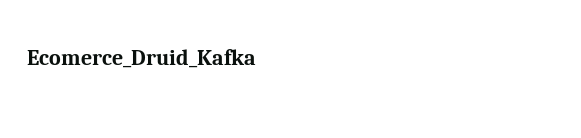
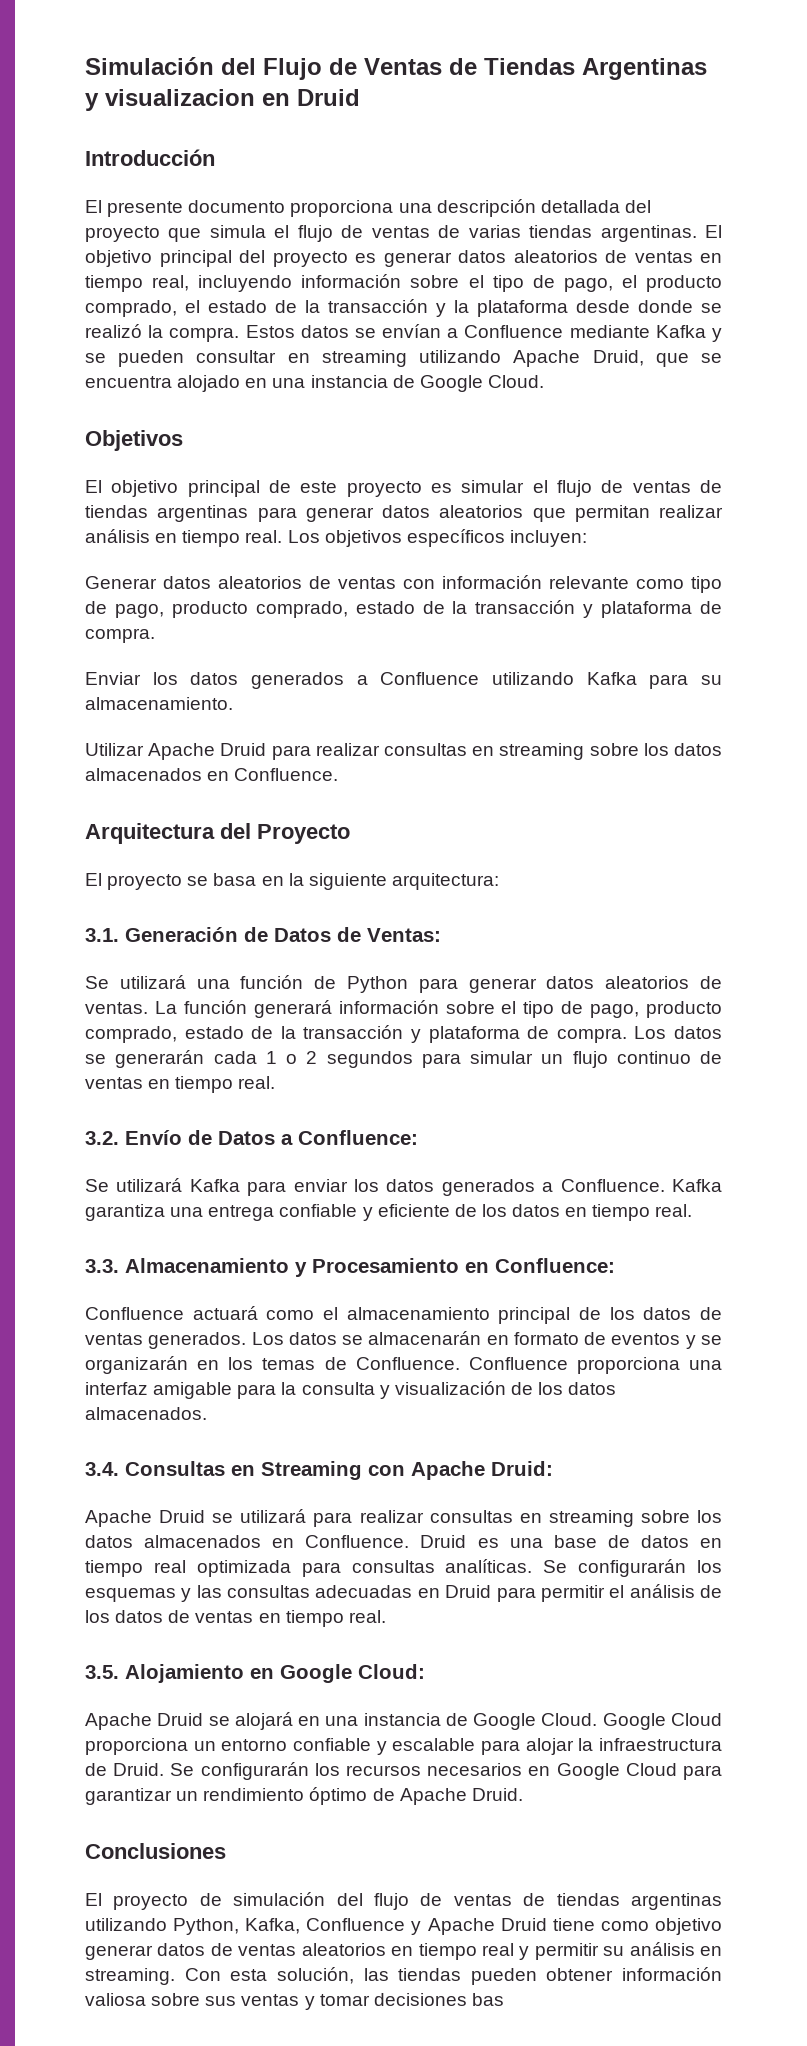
- Ecomerce_Druid_Kafka
+ Simulación del Flujo de Ventas de Tiendas Argentinas y visualizacion en Druid
+ Introducción
+ El presente documento proporciona una descripción detallada del proyecto que simula el flujo de ventas de varias tiendas argentinas. El objetivo principal del proyecto es generar datos aleatorios de ventas en tiempo real, incluyendo información sobre el tipo de pago, el producto comprado, el estado de la transacción y la plataforma desde donde se realizó la compra. Estos datos se envían a Confluence mediante Kafka y se pueden consultar en streaming utilizando Apache Druid, que se encuentra alojado en una instancia de Google Cloud.
+ Objetivos
+ El objetivo principal de este proyecto es simular el flujo de ventas de tiendas argentinas para generar datos aleatorios que permitan realizar análisis en tiempo real. Los objetivos específicos incluyen:
+ Generar datos aleatorios de ventas con información relevante como tipo de pago, producto comprado, estado de la transacción y plataforma de compra.
+ Enviar los datos generados a Confluence utilizando Kafka para su almacenamiento.
+ Utilizar Apache Druid para realizar consultas en streaming sobre los datos almacenados en Confluence.
+ Arquitectura del Proyecto
+ El proyecto se basa en la siguiente arquitectura:
+ 3.1. Generación de Datos de Ventas:
+ Se utilizará una función de Python para generar datos aleatorios de ventas. La función generará información sobre el tipo de pago, producto comprado, estado de la transacción y plataforma de compra. Los datos se generarán cada 1 o 2 segundos para simular un flujo continuo de ventas en tiempo real.
+ 3.2. Envío de Datos a Confluence:
+ Se utilizará Kafka para enviar los datos generados a Confluence. Kafka garantiza una entrega confiable y eficiente de los datos en tiempo real.
+ 3.3. Almacenamiento y Procesamiento en Confluence:
+ Confluence actuará como el almacenamiento principal de los datos de ventas generados. Los datos se almacenarán en formato de eventos y se organizarán en los temas de Confluence. Confluence proporciona una interfaz amigable para la consulta y visualización de los datos almacenados.
+ 3.4. Consultas en Streaming con Apache Druid:
+ Apache Druid se utilizará para realizar consultas en streaming sobre los datos almacenados en Confluence. Druid es una base de datos en tiempo real optimizada para consultas analíticas. Se configurarán los esquemas y las consultas adecuadas en Druid para permitir el análisis de los datos de ventas en tiempo real.
+ 3.5. Alojamiento en Google Cloud:
+ Apache Druid se alojará en una instancia de Google Cloud. Google Cloud proporciona un entorno confiable y escalable para alojar la infraestructura de Druid. Se configurarán los recursos necesarios en Google Cloud para garantizar un rendimiento óptimo de Apache Druid.
+ Conclusiones
+ El proyecto de simulación del flujo de ventas de tiendas argentinas utilizando Python, Kafka, Confluence y Apache Druid tiene como objetivo generar datos de ventas aleatorios en tiempo real y permitir su análisis en streaming. Con esta solución, las tiendas pueden obtener información valiosa sobre sus ventas y tomar decisiones bas

